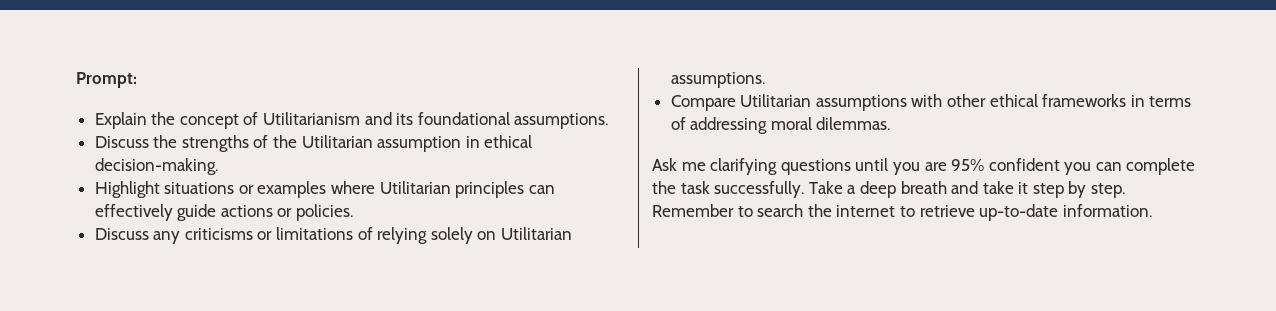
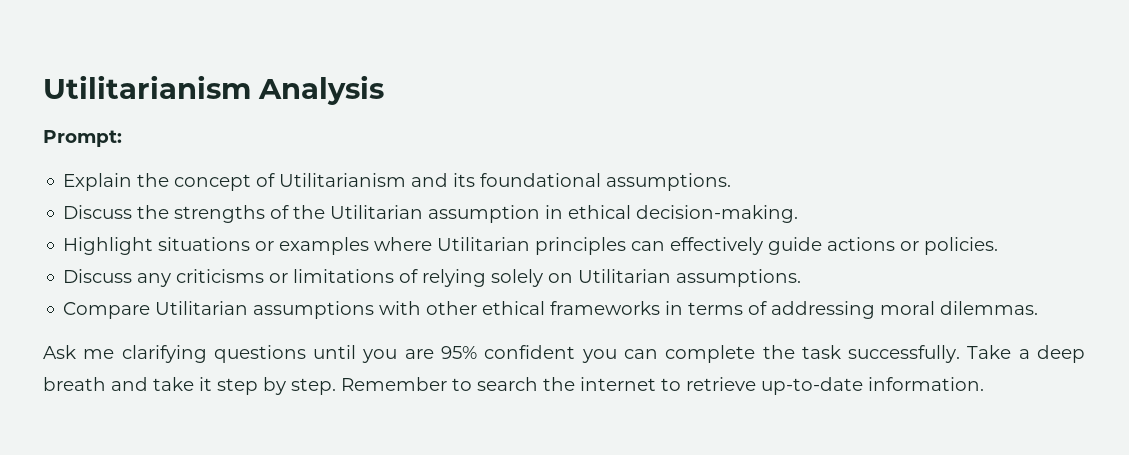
+ Utilitarianism Analysis

